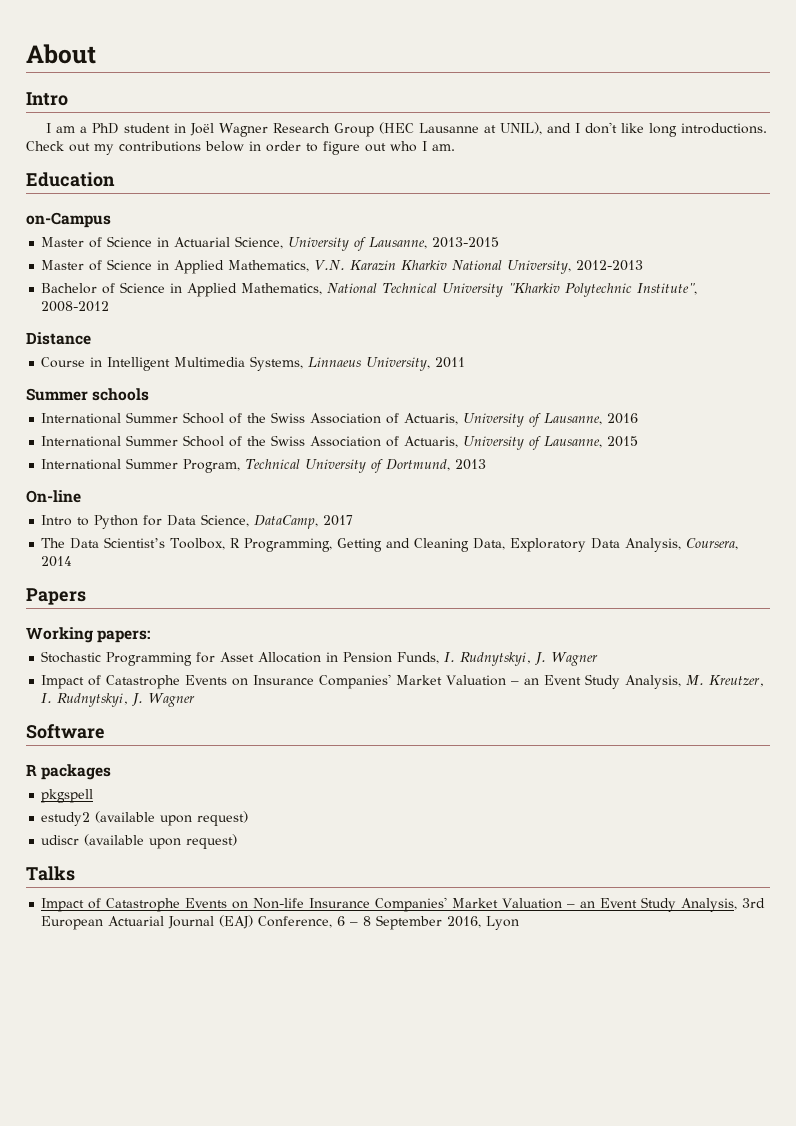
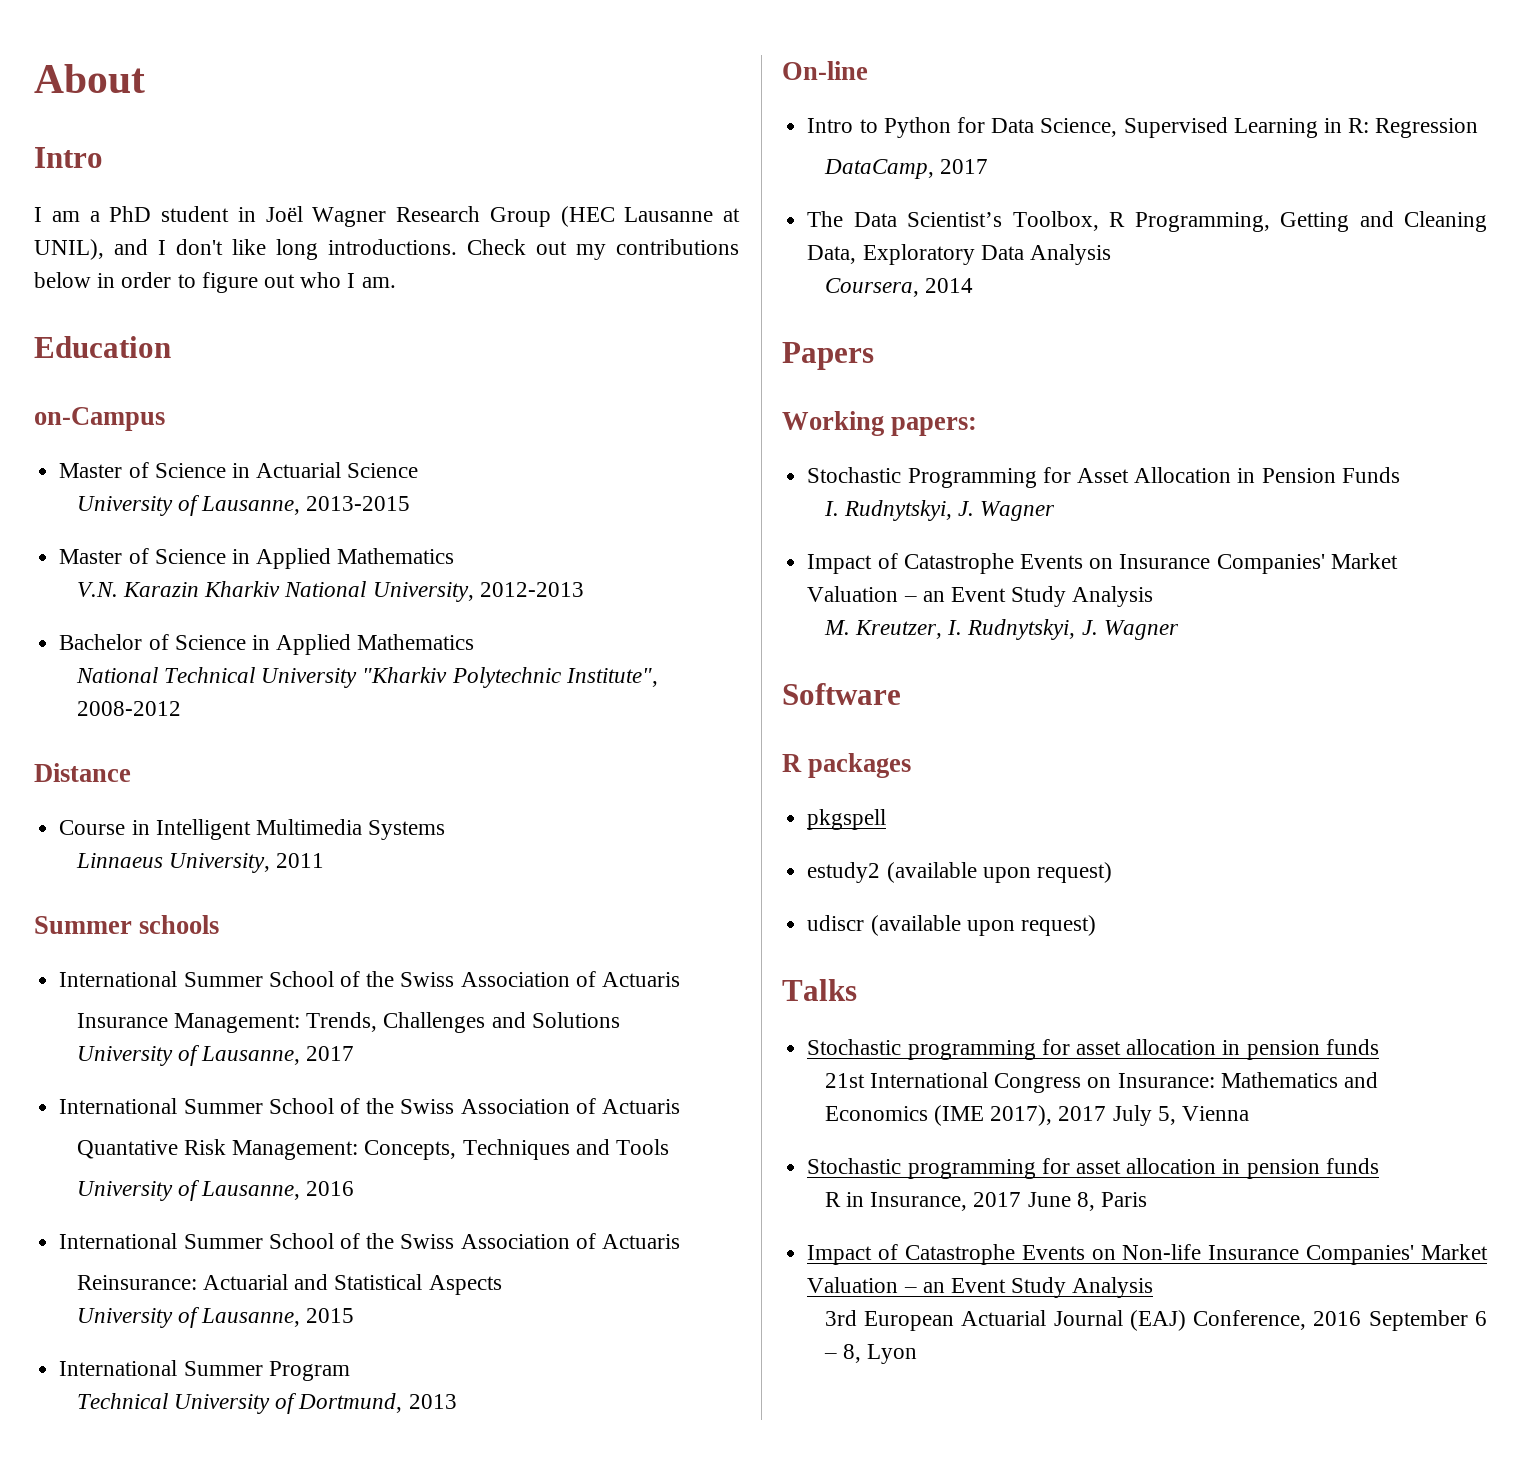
- Master of Science in Actuarial Science, University of Lausanne, 2013-2015
+ Master of Science in Actuarial Science
+ University of Lausanne, 2013-2015
- Master of Science in Applied Mathematics, V.N. Karazin Kharkiv National University, 2012-2013
+ Master of Science in Applied Mathematics
+ V.N. Karazin Kharkiv National University, 2012-2013
- Bachelor of Science in Applied Mathematics, National Technical University "Kharkiv Polytechnic Institute", 2008-2012
+ Bachelor of Science in Applied Mathematics
+ National Technical University "Kharkiv Polytechnic Institute", 2008-2012
- Course in Intelligent Multimedia Systems, Linnaeus University, 2011
+ Course in Intelligent Multimedia Systems
+ Linnaeus University, 2011
  Summer schools
- International Summer School of the Swiss Association of Actuaris, University of Lausanne, 2016
- International Summer School of the Swiss Association of Actuaris, University of Lausanne, 2015
+ International Summer School of the Swiss Association of Actuaris
+ Insurance Management: Trends, Challenges and Solutions
+ University of Lausanne, 2017
+ International Summer School of the Swiss Association of Actuaris
+ Quantative Risk Management: Concepts, Techniques and Tools
+ University of Lausanne, 2016
+ International Summer School of the Swiss Association of Actuaris
+ Reinsurance: Actuarial and Statistical Aspects
+ University of Lausanne, 2015
- International Summer Program, Technical University of Dortmund, 2013
+ International Summer Program
+ Technical University of Dortmund, 2013
- Intro to Python for Data Science, DataCamp, 2017
+ Intro to Python for Data Science, Supervised Learning in R: Regression
+ DataCamp, 2017
- The Data Scientist’s Toolbox, R Programming, Getting and Cleaning Data, Exploratory Data Analysis, Coursera, 2014
+ The Data Scientist’s Toolbox, R Programming, Getting and Cleaning Data, Exploratory Data Analysis
+ Coursera, 2014
- Stochastic Programming for Asset Allocation in Pension Funds, I. Rudnytskyi, J. Wagner
+ Stochastic Programming for Asset Allocation in Pension Funds
+ I. Rudnytskyi, J. Wagner
- Impact of Catastrophe Events on Insurance Companies' Market Valuation – an Event Study Analysis, M. Kreutzer, I. Rudnytskyi, J. Wagner
+ Impact of Catastrophe Events on Insurance Companies' Market Valuation – an Event Study Analysis
+ M. Kreutzer, I. Rudnytskyi, J. Wagner
  Talks
+ Stochastic programming for asset allocation in pension funds
+ 21st International Congress on Insurance: Mathematics and Economics (IME 2017), 2017 July 5, Vienna
+ Stochastic programming for asset allocation in pension funds
+ R in Insurance, 2017 June 8, Paris
- Impact of Catastrophe Events on Non-life Insurance Companies' Market Valuation – an Event Study Analysis, 3rd European Actuarial Journal (EAJ) Conference, 6 – 8 September 2016, Lyon
+ Impact of Catastrophe Events on Non-life Insurance Companies' Market Valuation – an Event Study Analysis
+ 3rd European Actuarial Journal (EAJ) Conference, 2016 September 6 – 8, Lyon

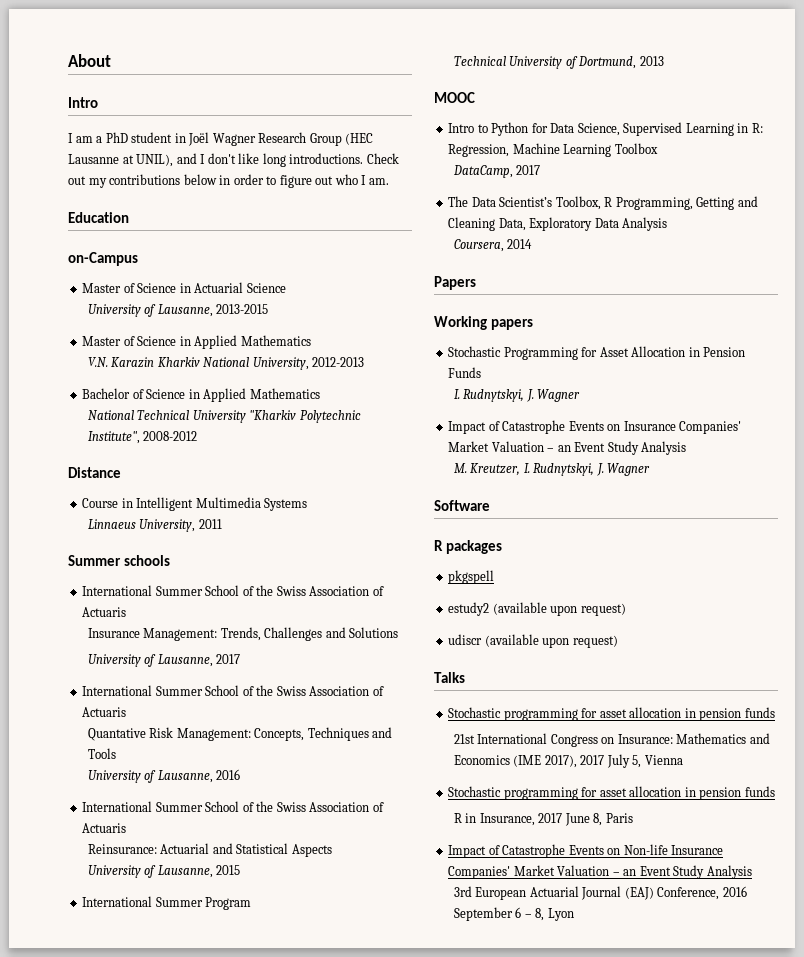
- On-line
+ MOOC
- Intro to Python for Data Science, Supervised Learning in R: Regression
+ Intro to Python for Data Science, Supervised Learning in R: Regression, Machine Learning Toolbox
- Working papers:
+ Working papers

